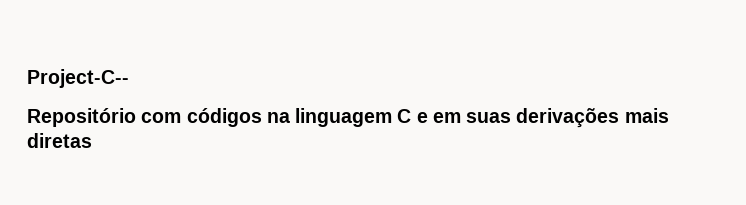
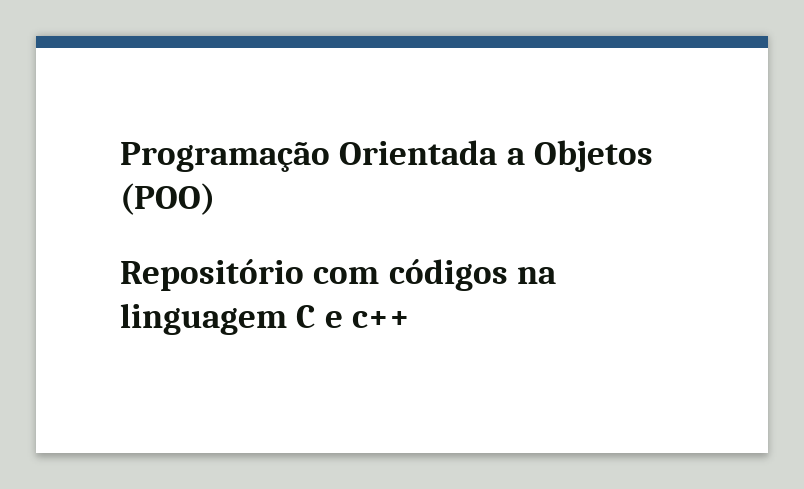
- Project-C--
+ Programação Orientada a Objetos (POO)
- Repositório com códigos na linguagem C e em suas derivações mais diretas
+ Repositório com códigos na linguagem C e c++

